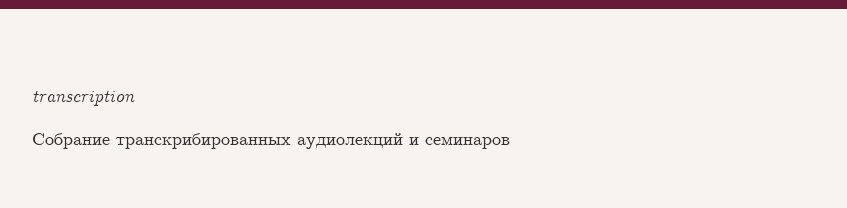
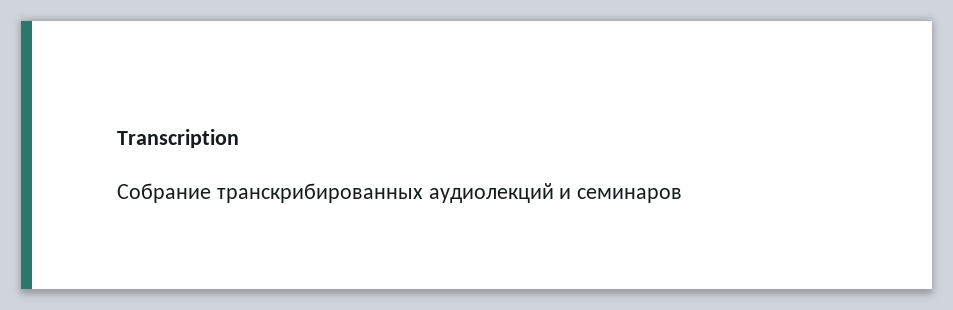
- transcription
+ Transcription

